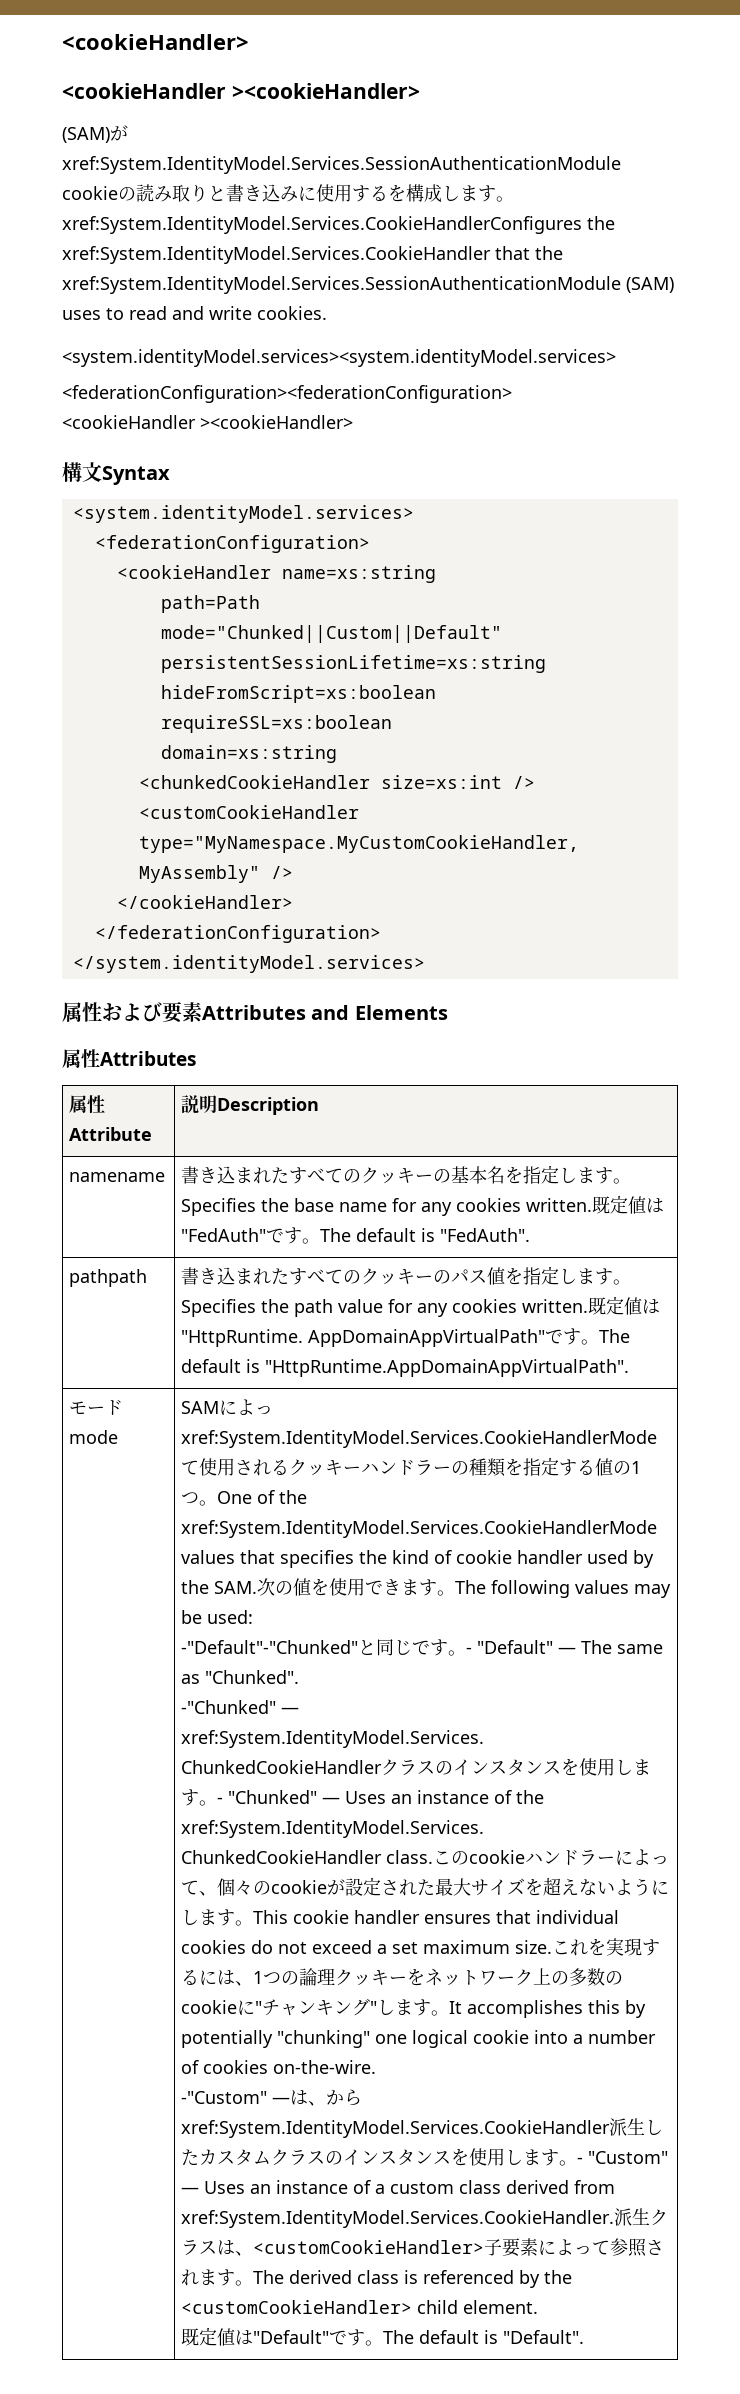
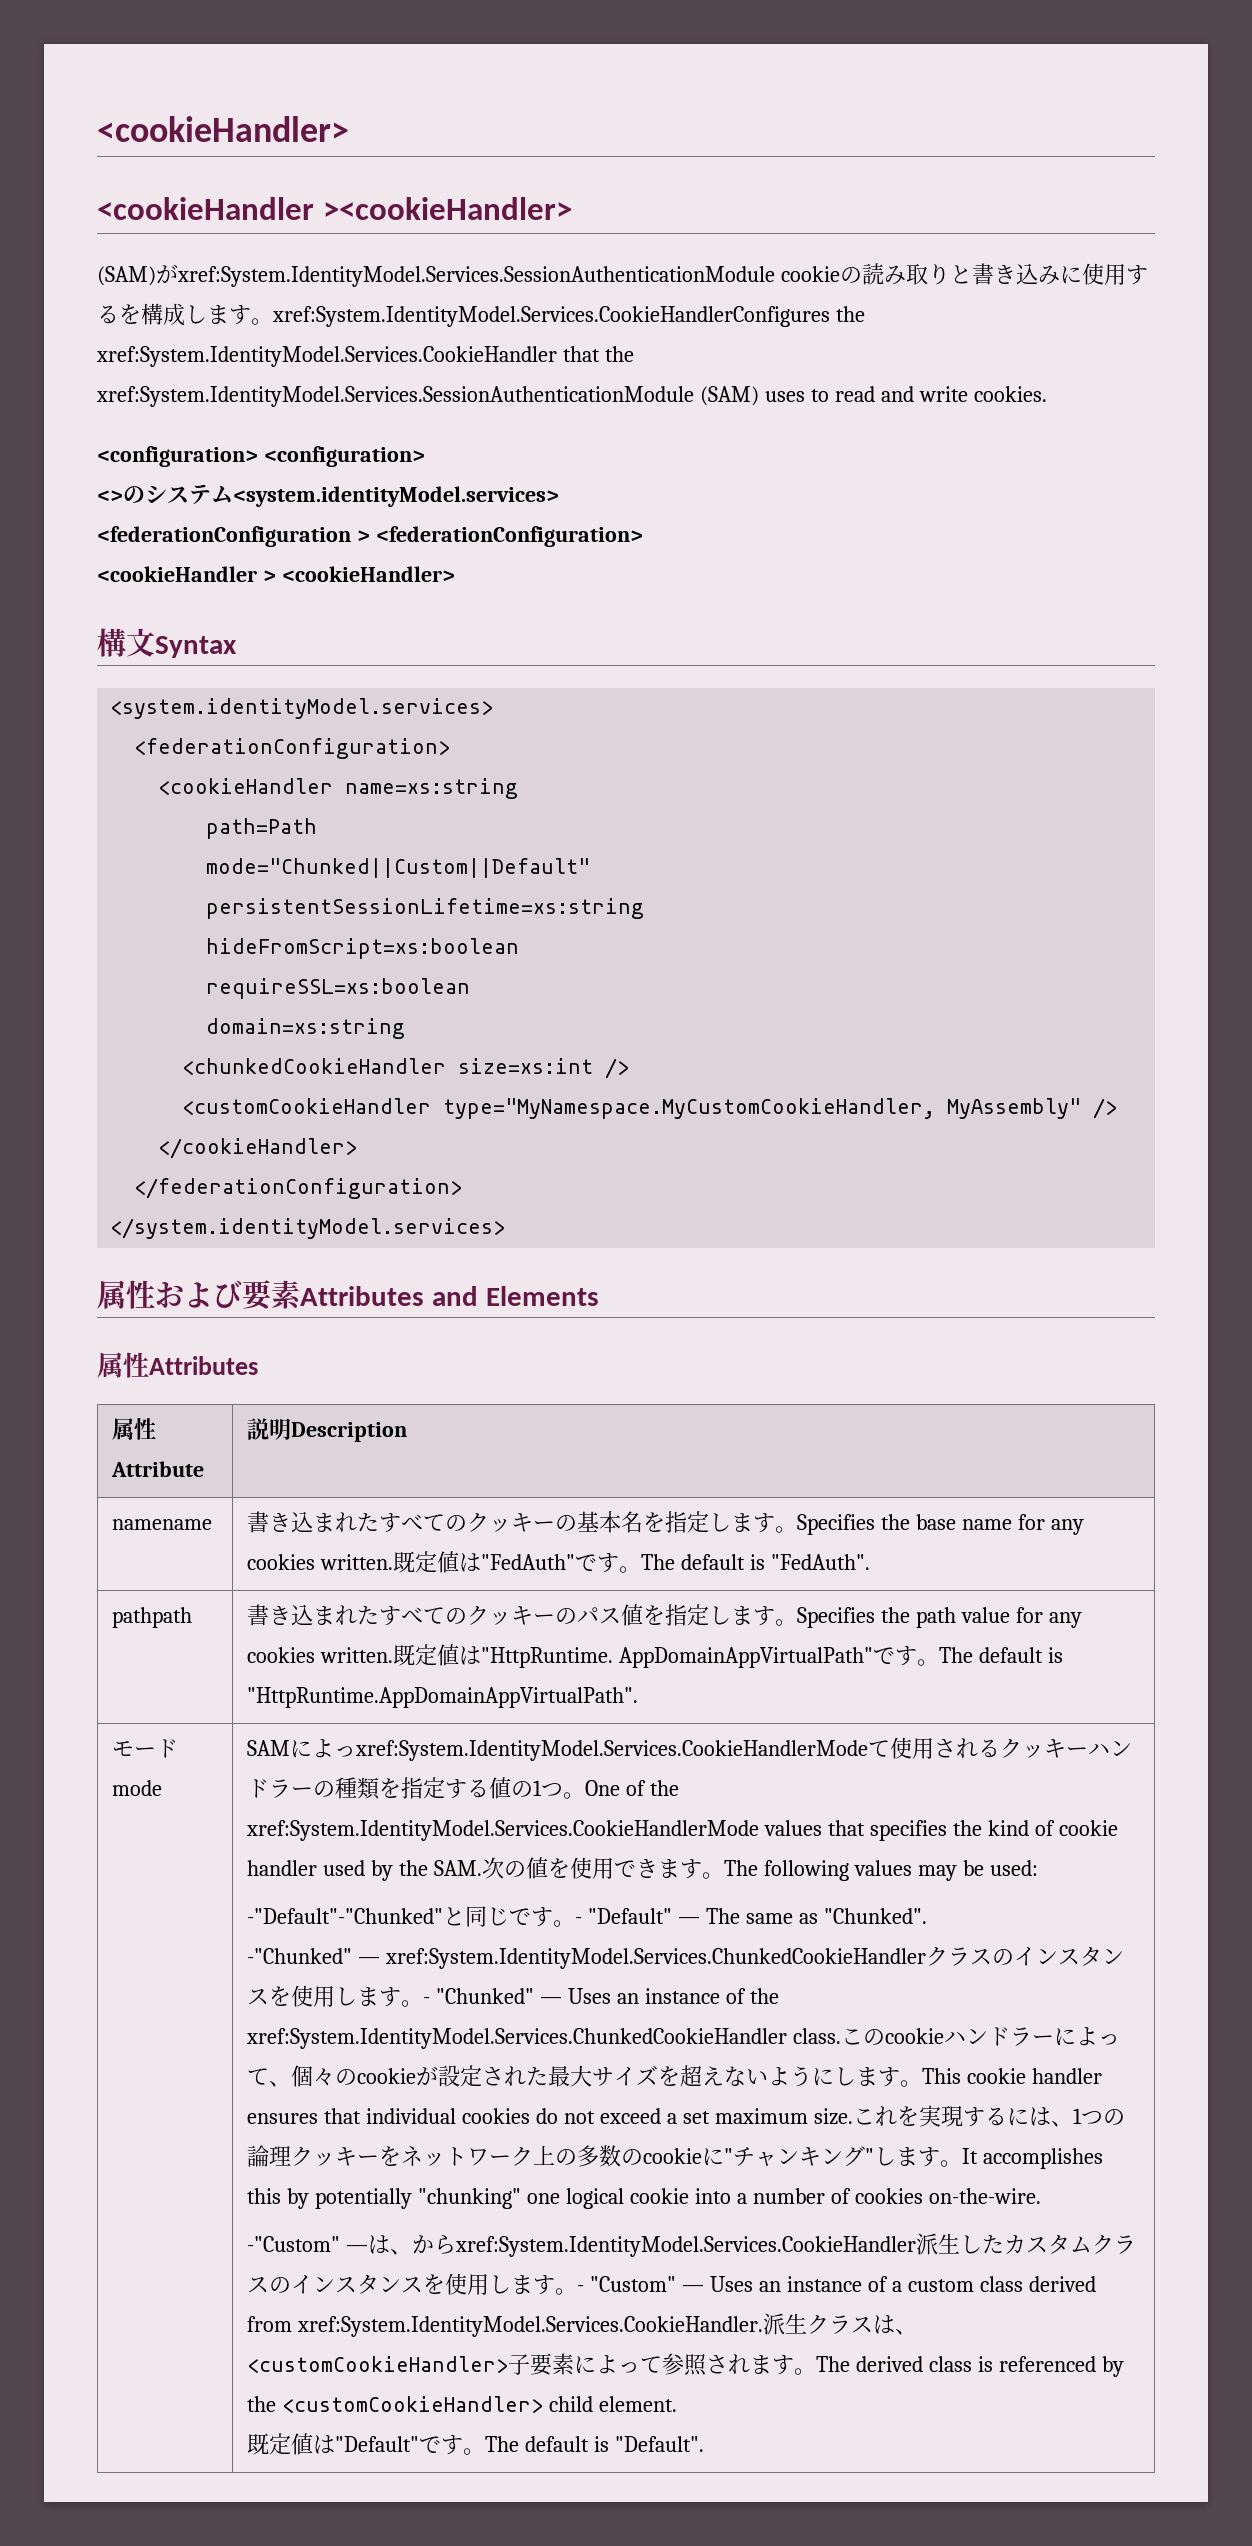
- <system.identityModel.services><system.identityModel.services>
- <federationConfiguration><federationConfiguration>
- <cookieHandler ><cookieHandler>
+ <configuration> <configuration>
+ <>のシステム<system.identityModel.services>
+ <federationConfiguration > <federationConfiguration>
+ <cookieHandler > <cookieHandler>

